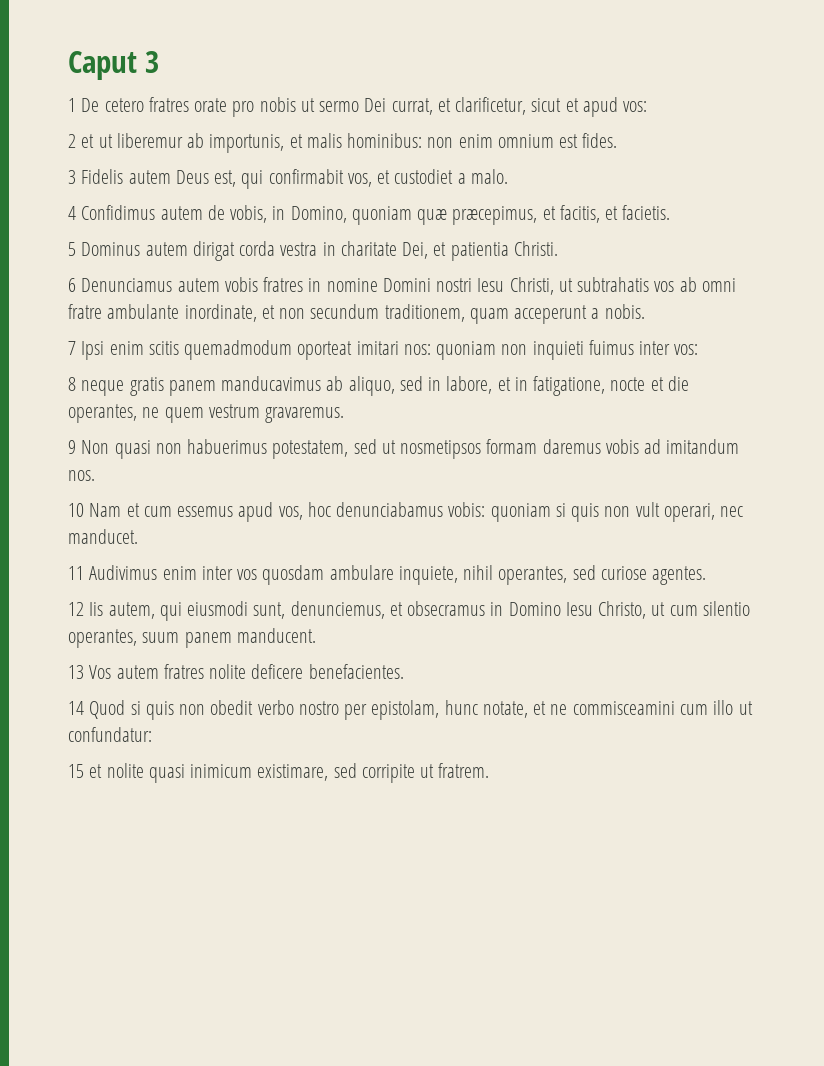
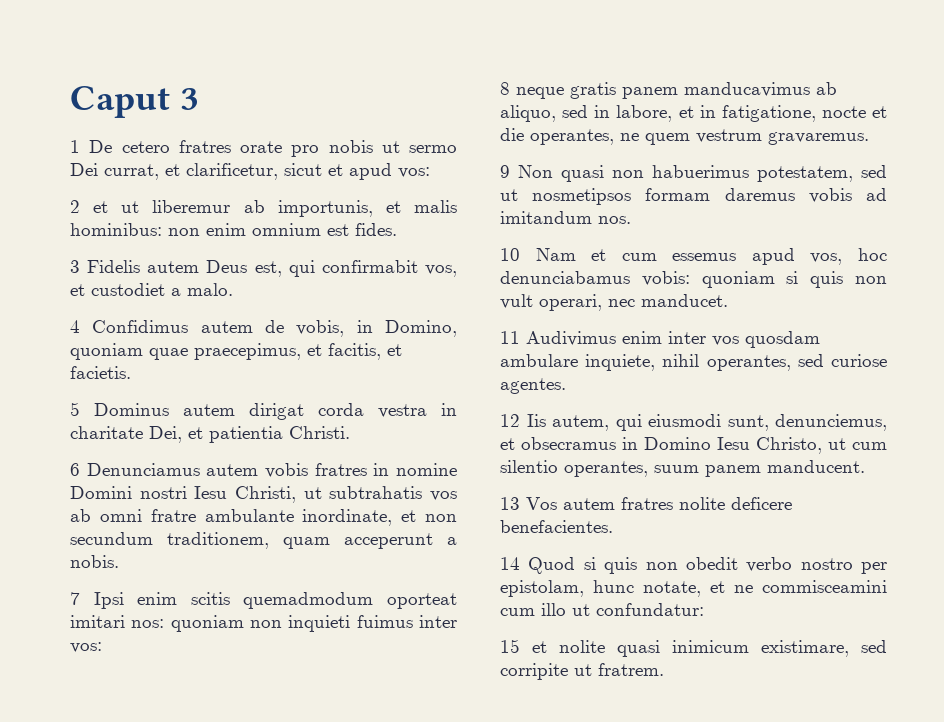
- 4 Confidimus autem de vobis, in Domino, quoniam quæ præcepimus, et facitis, et facietis.
+ 4 Confidimus autem de vobis, in Domino, quoniam quae praecepimus, et facitis, et facietis.

